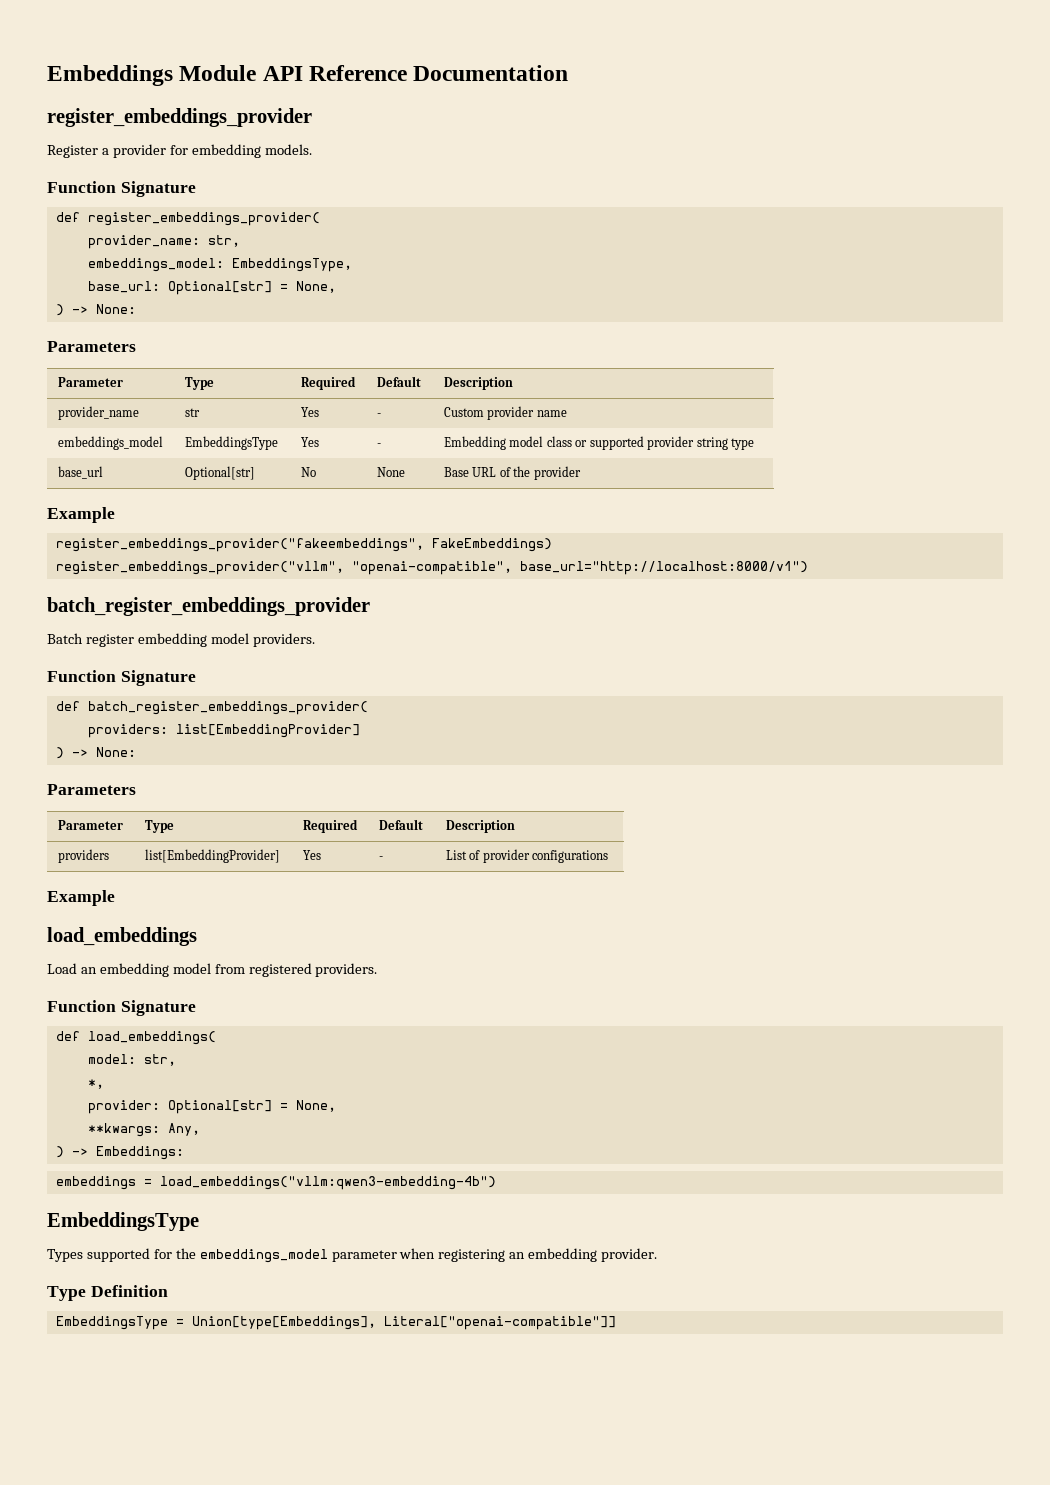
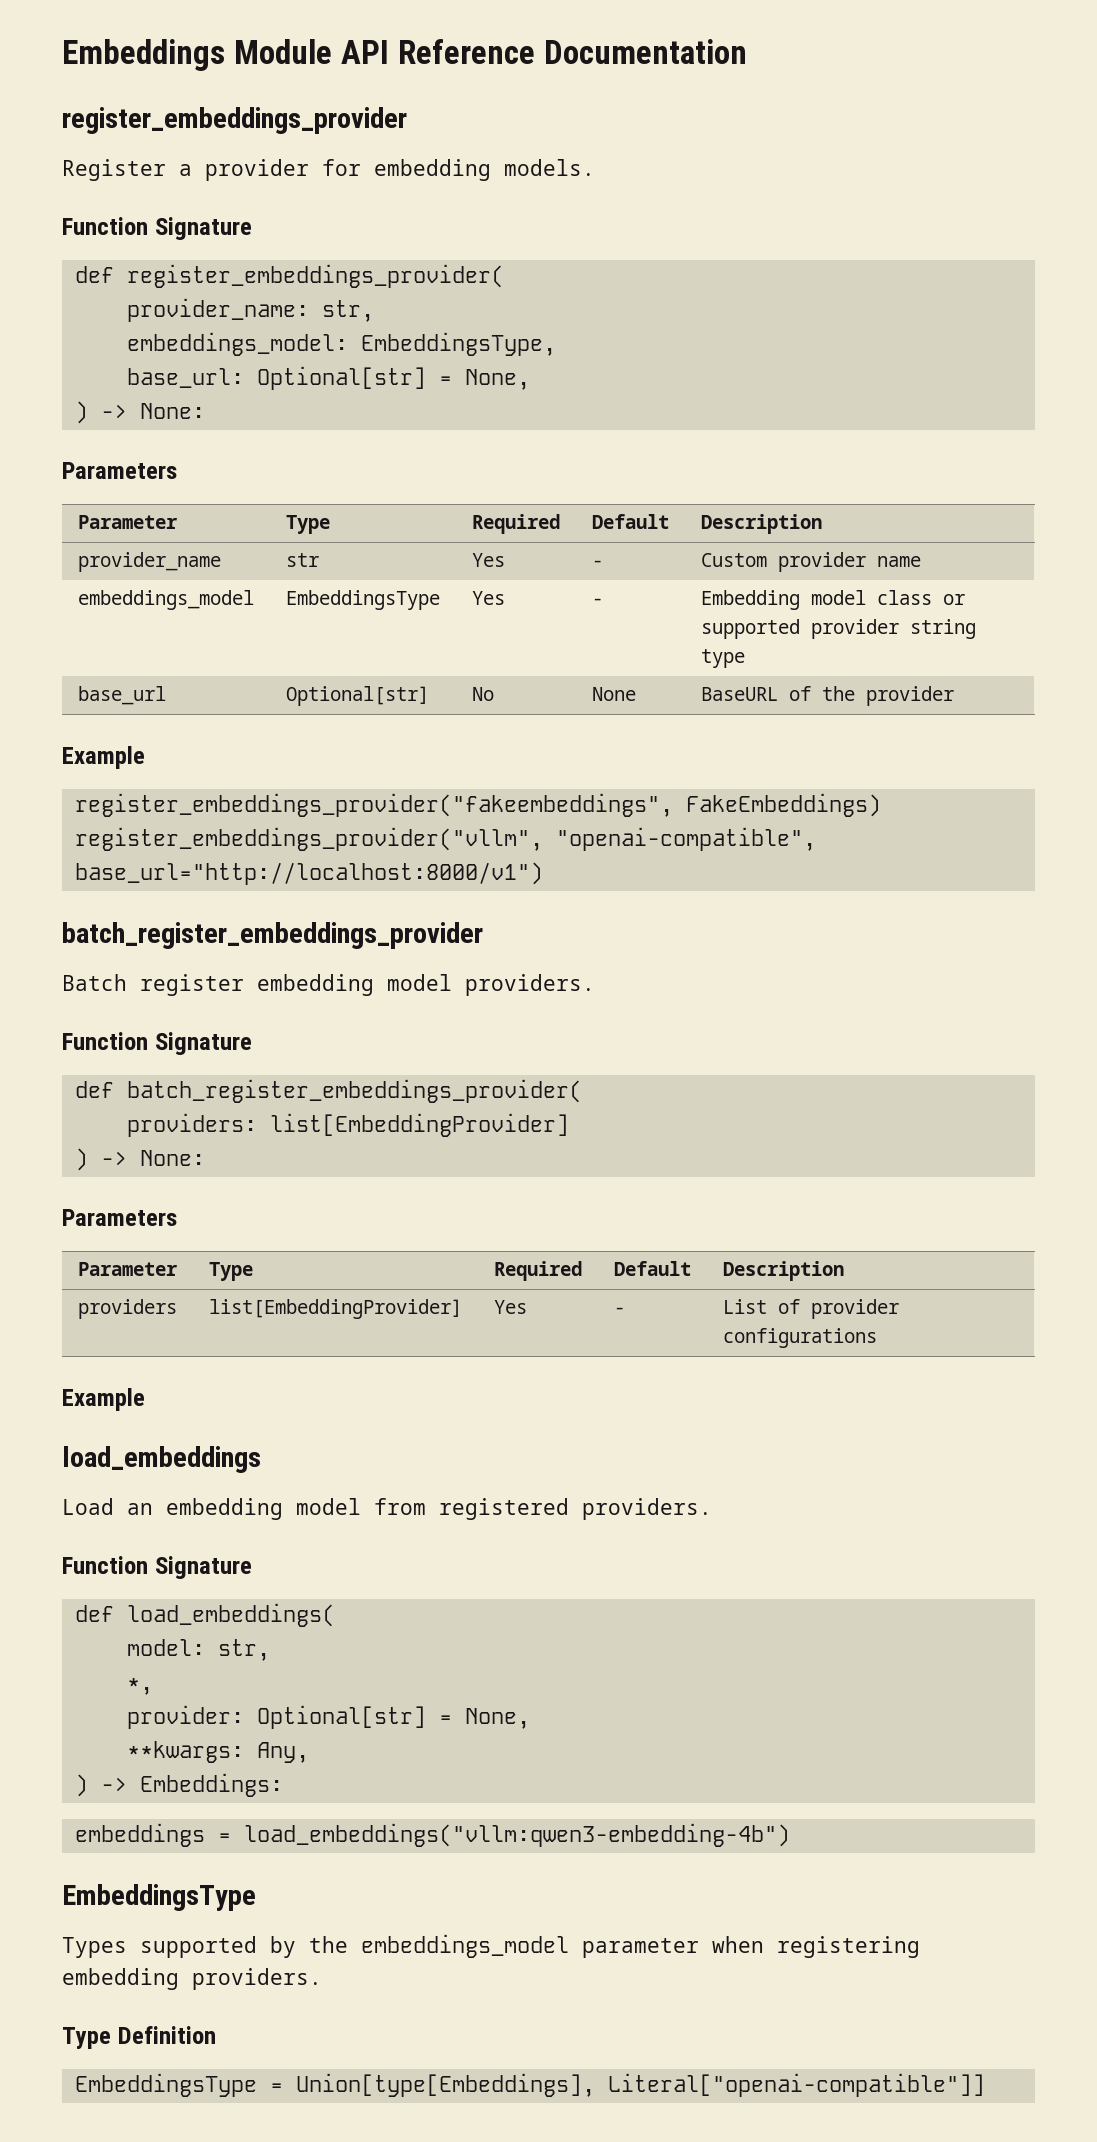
- base_url | Optional[str] | No | None | Base URL of the provider
+ base_url | Optional[str] | No | None | BaseURL of the provider
- Types supported for the embeddings_model parameter when registering an embedding provider.
+ Types supported by the embeddings_model parameter when registering embedding providers.

